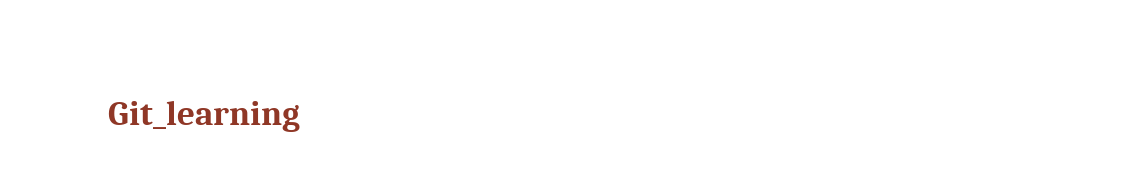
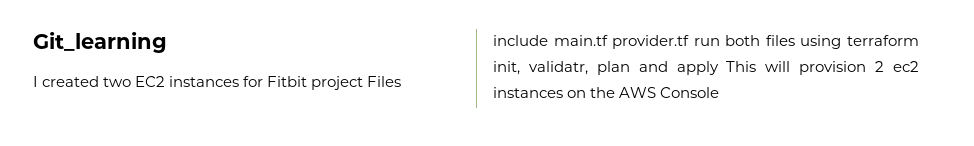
+ I created two EC2 instances for Fitbit project Files include main.tf provider.tf run both files using terraform init, validatr, plan and apply This will provision 2 ec2 instances on the AWS Console

